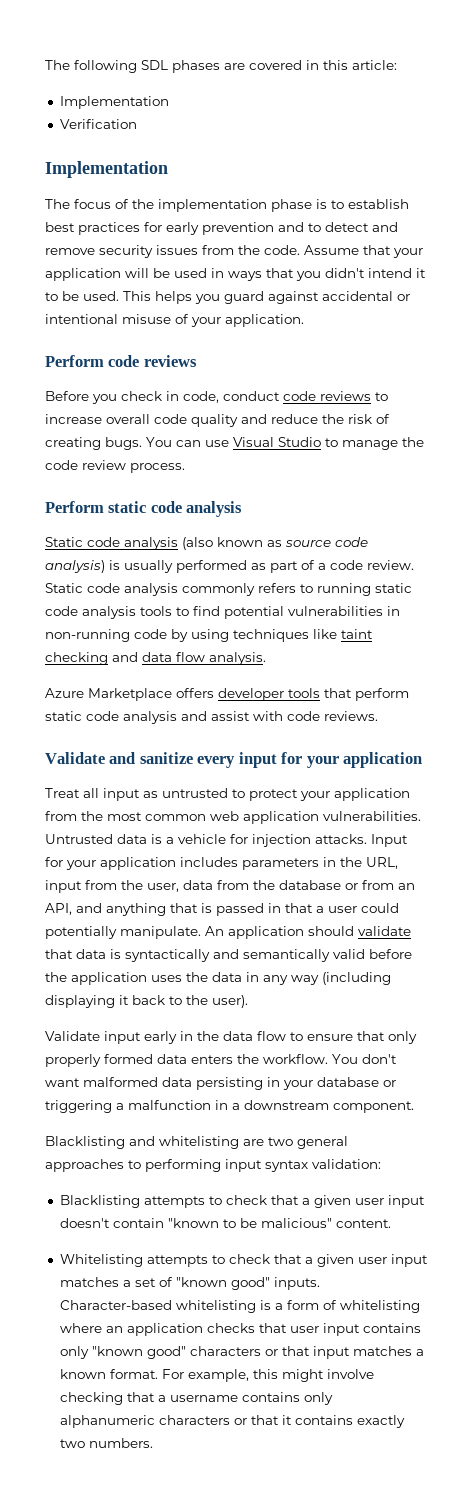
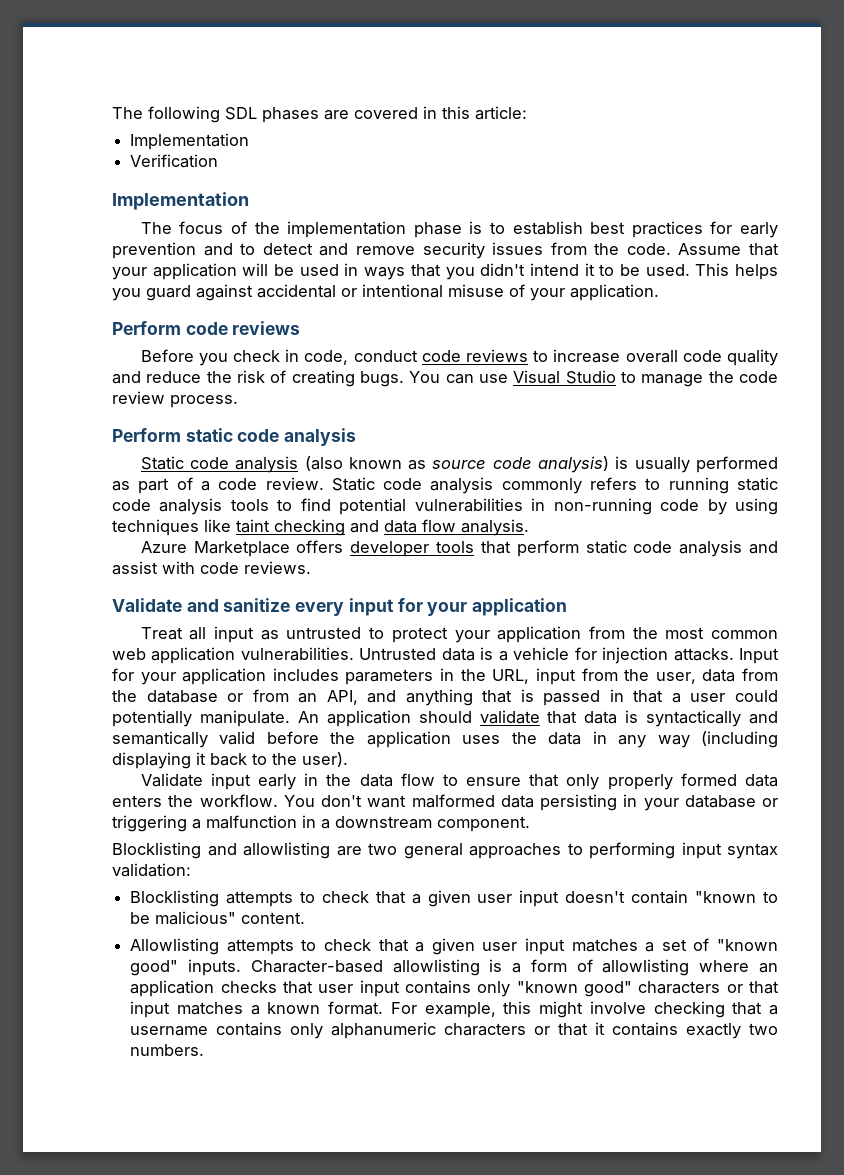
- Blacklisting and whitelisting are two general approaches to performing input syntax validation:
+ Blocklisting and allowlisting are two general approaches to performing input syntax validation:
- Blacklisting attempts to check that a given user input doesn't contain "known to be malicious" content.
+ Blocklisting attempts to check that a given user input doesn't contain "known to be malicious" content.
- Whitelisting attempts to check that a given user input matches a set of "known good" inputs.
+ Allowlisting attempts to check that a given user input matches a set of "known good" inputs.
- Character-based whitelisting is a form of whitelisting where an application checks that user input contains only "known good" characters or that input matches a known format.
+ Character-based allowlisting is a form of allowlisting where an application checks that user input contains only "known good" characters or that input matches a known format.

